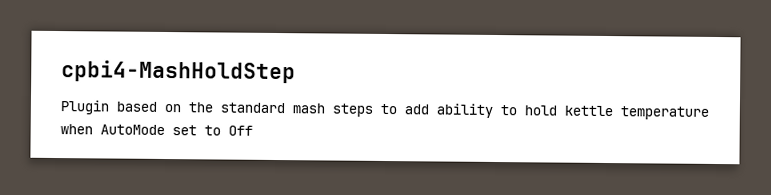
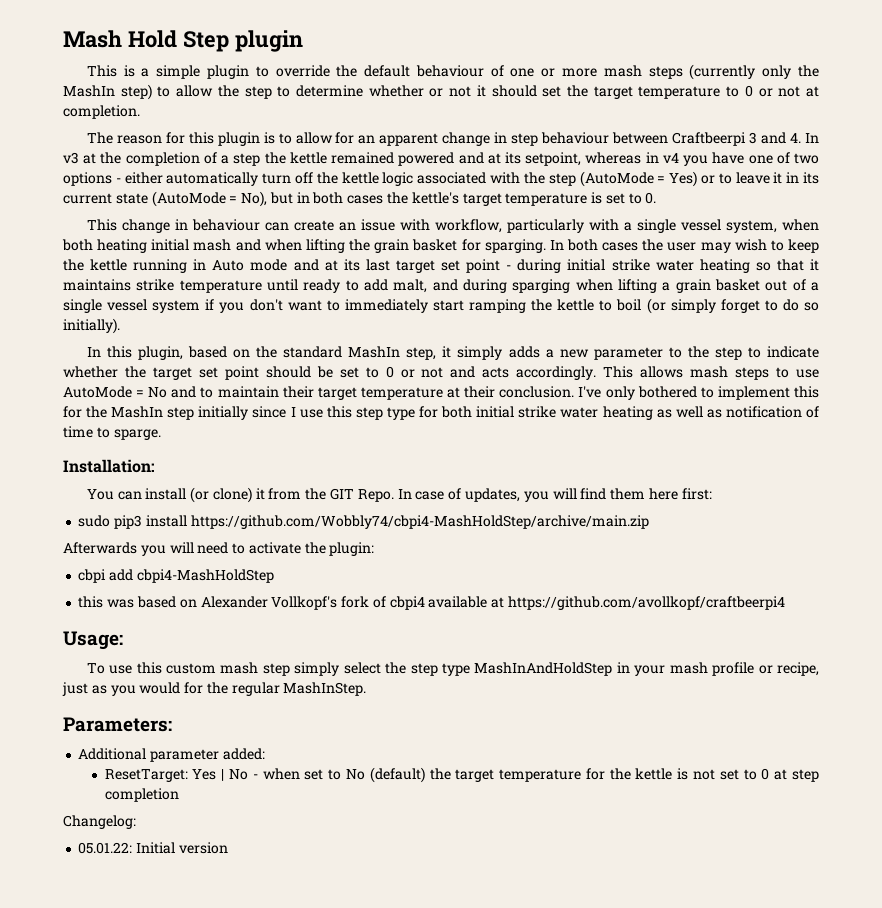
- cpbi4-MashHoldStep
- Plugin based on the standard mash steps to add ability to hold kettle temperature when AutoMode set to Off
+ Mash Hold Step plugin
+ This is a simple plugin to override the default behaviour of one or more mash steps (currently only the MashIn step) to allow the step to determine whether or not it should set the target temperature to 0 or not at completion.
+ The reason for this plugin is to allow for an apparent change in step behaviour between Craftbeerpi 3 and 4. In v3 at the completion of a step the kettle remained powered and at its setpoint, whereas in v4 you have one of two options - either automatically turn off the kettle logic associated with the step (AutoMode = Yes) or to leave it in its current state (AutoMode = No), but in both cases the kettle's target temperature is set to 0.
+ This change in behaviour can create an issue with workflow, particularly with a single vessel system, when both heating initial mash and when lifting the grain basket for sparging. In both cases the user may wish to keep the kettle running in Auto mode and at its last target set point - during initial strike water heating so that it maintains strike temperature until ready to add malt, and during sparging when lifting a grain basket out of a single vessel system if you don't want to immediately start ramping the kettle to boil (or simply forget to do so initially).
+ In this plugin, based on the standard MashIn step, it simply adds a new parameter to the step to indicate whether the target set point should be set to 0 or not and acts accordingly. This allows mash steps to use AutoMode = No and to maintain their target temperature at their conclusion. I've only bothered to implement this for the MashIn step initially since I use this step type for both initial strike water heating as well as notification of time to sparge.
+ Installation:
+ You can install (or clone) it from the GIT Repo. In case of updates, you will find them here first:
+ sudo pip3 install https://github.com/Wobbly74/cbpi4-MashHoldStep/archive/main.zip
+ Afterwards you will need to activate the plugin:
+ cbpi add cbpi4-MashHoldStep
+ this was based on Alexander Vollkopf's fork of cbpi4 available at https://github.com/avollkopf/craftbeerpi4
+ Usage:
+ To use this custom mash step simply select the step type MashInAndHoldStep in your mash profile or recipe, just as you would for the regular MashInStep.
+ Parameters:
+ Additional parameter added:
+ ResetTarget: Yes | No - when set to No (default) the target temperature for the kettle is not set to 0 at step completion
+ Changelog:
+ 05.01.22: Initial version

